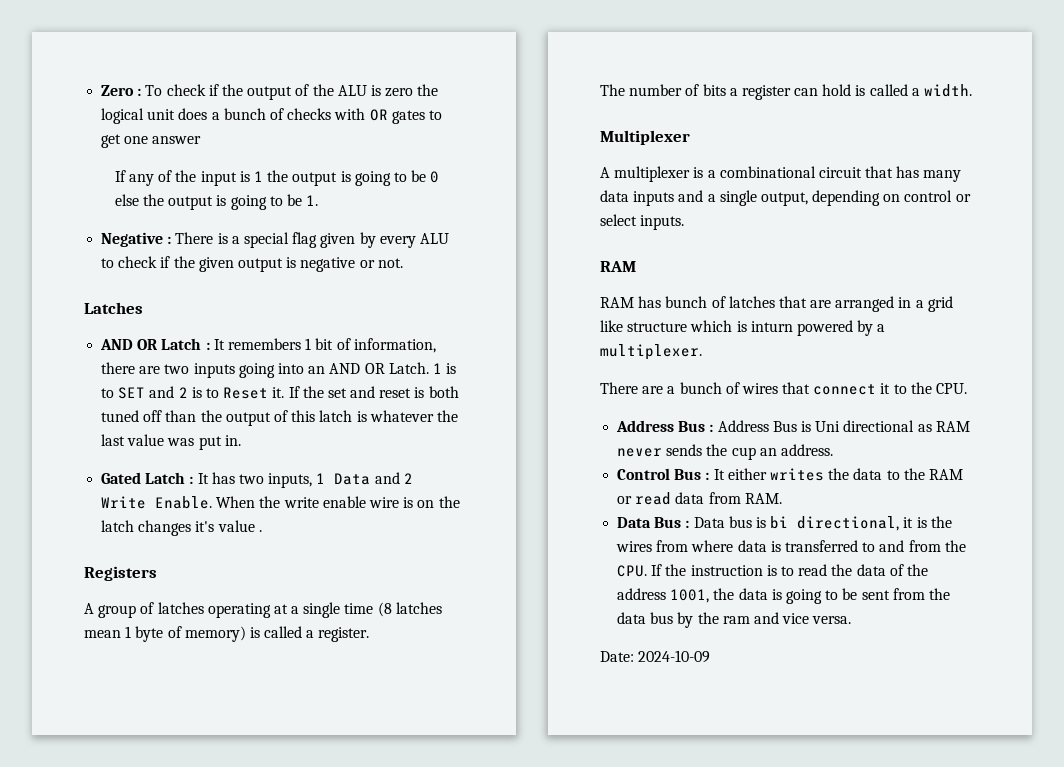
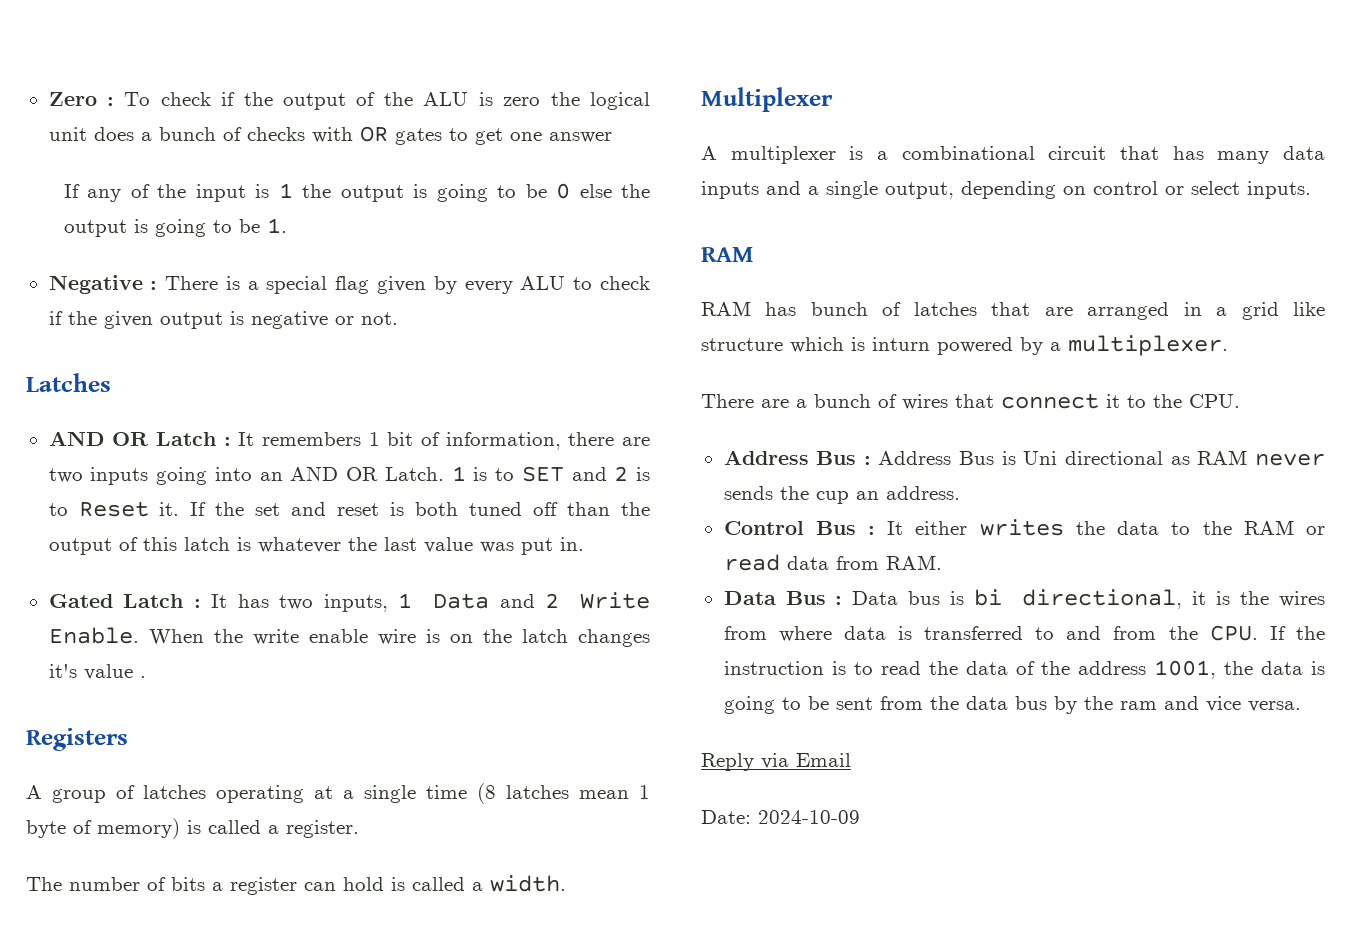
+ Reply via Email

